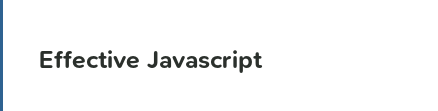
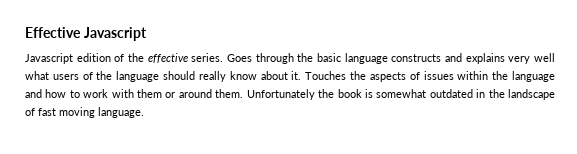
+ Javascript edition of the effective series. Goes through the basic language constructs and explains very well what users of the language should really know about it. Touches the aspects of issues within the language and how to work with them or around them. Unfortunately the book is somewhat outdated in the landscape of fast moving language.

